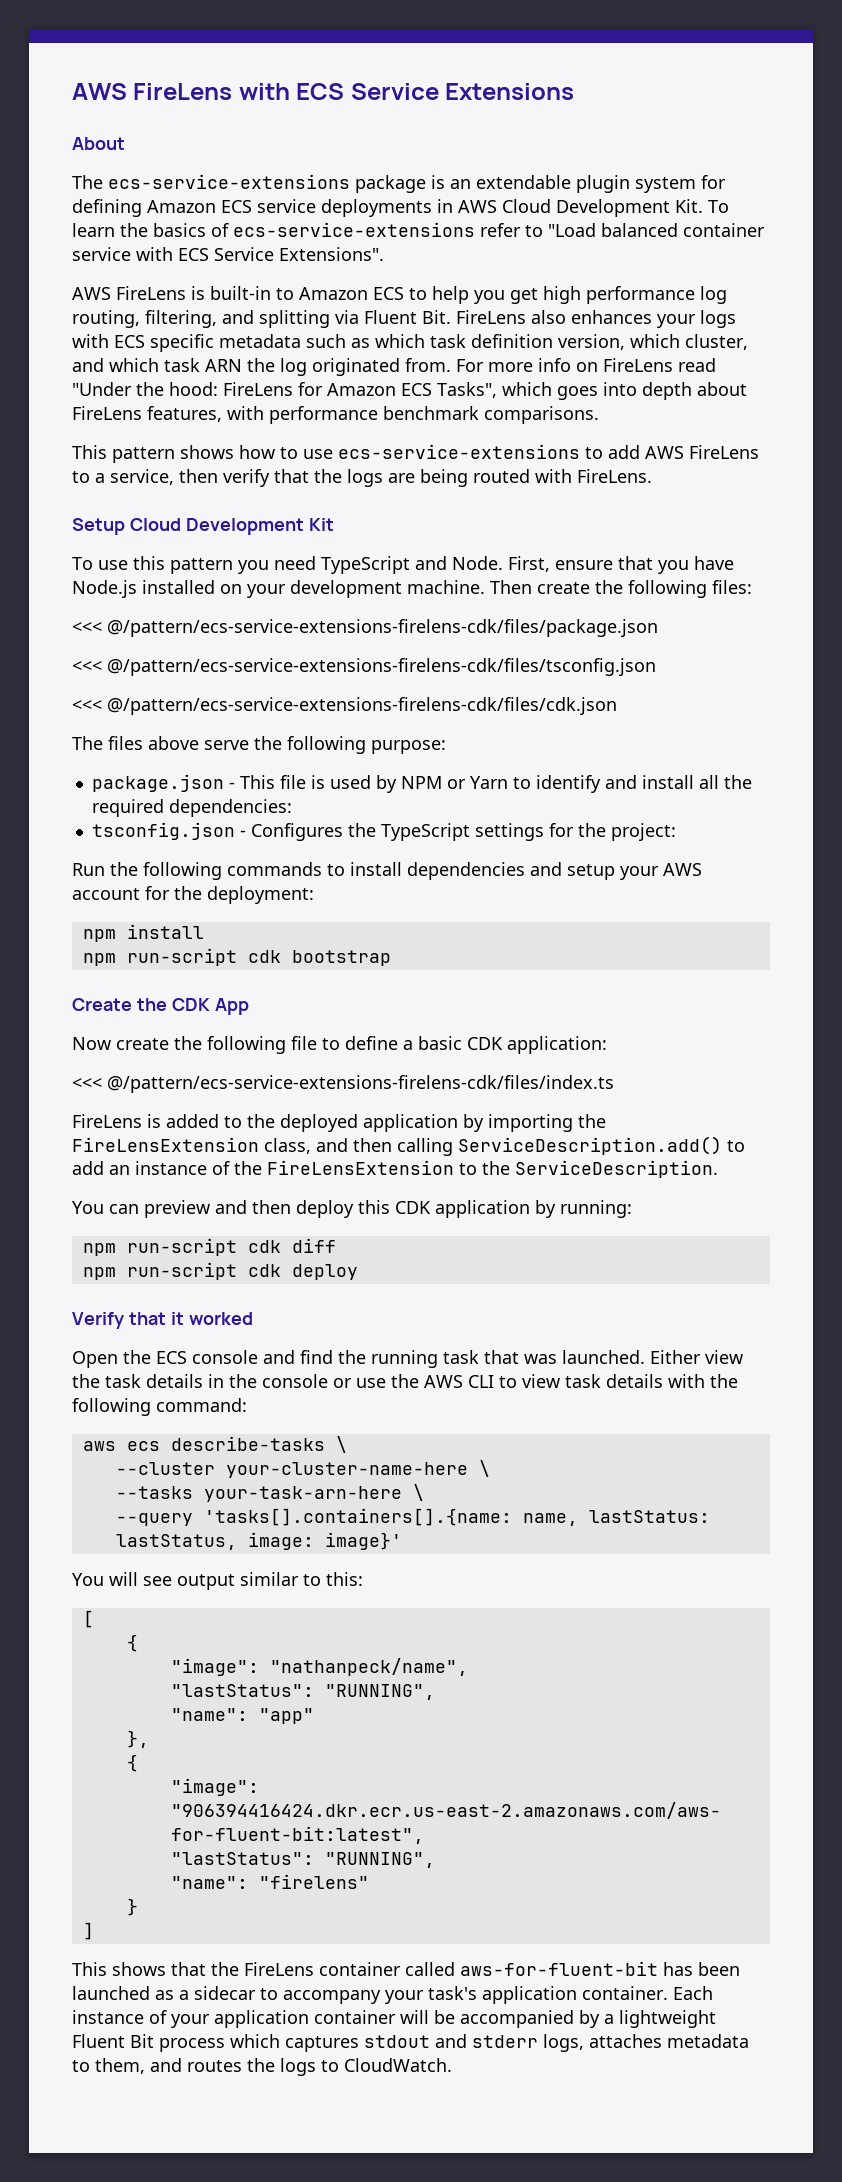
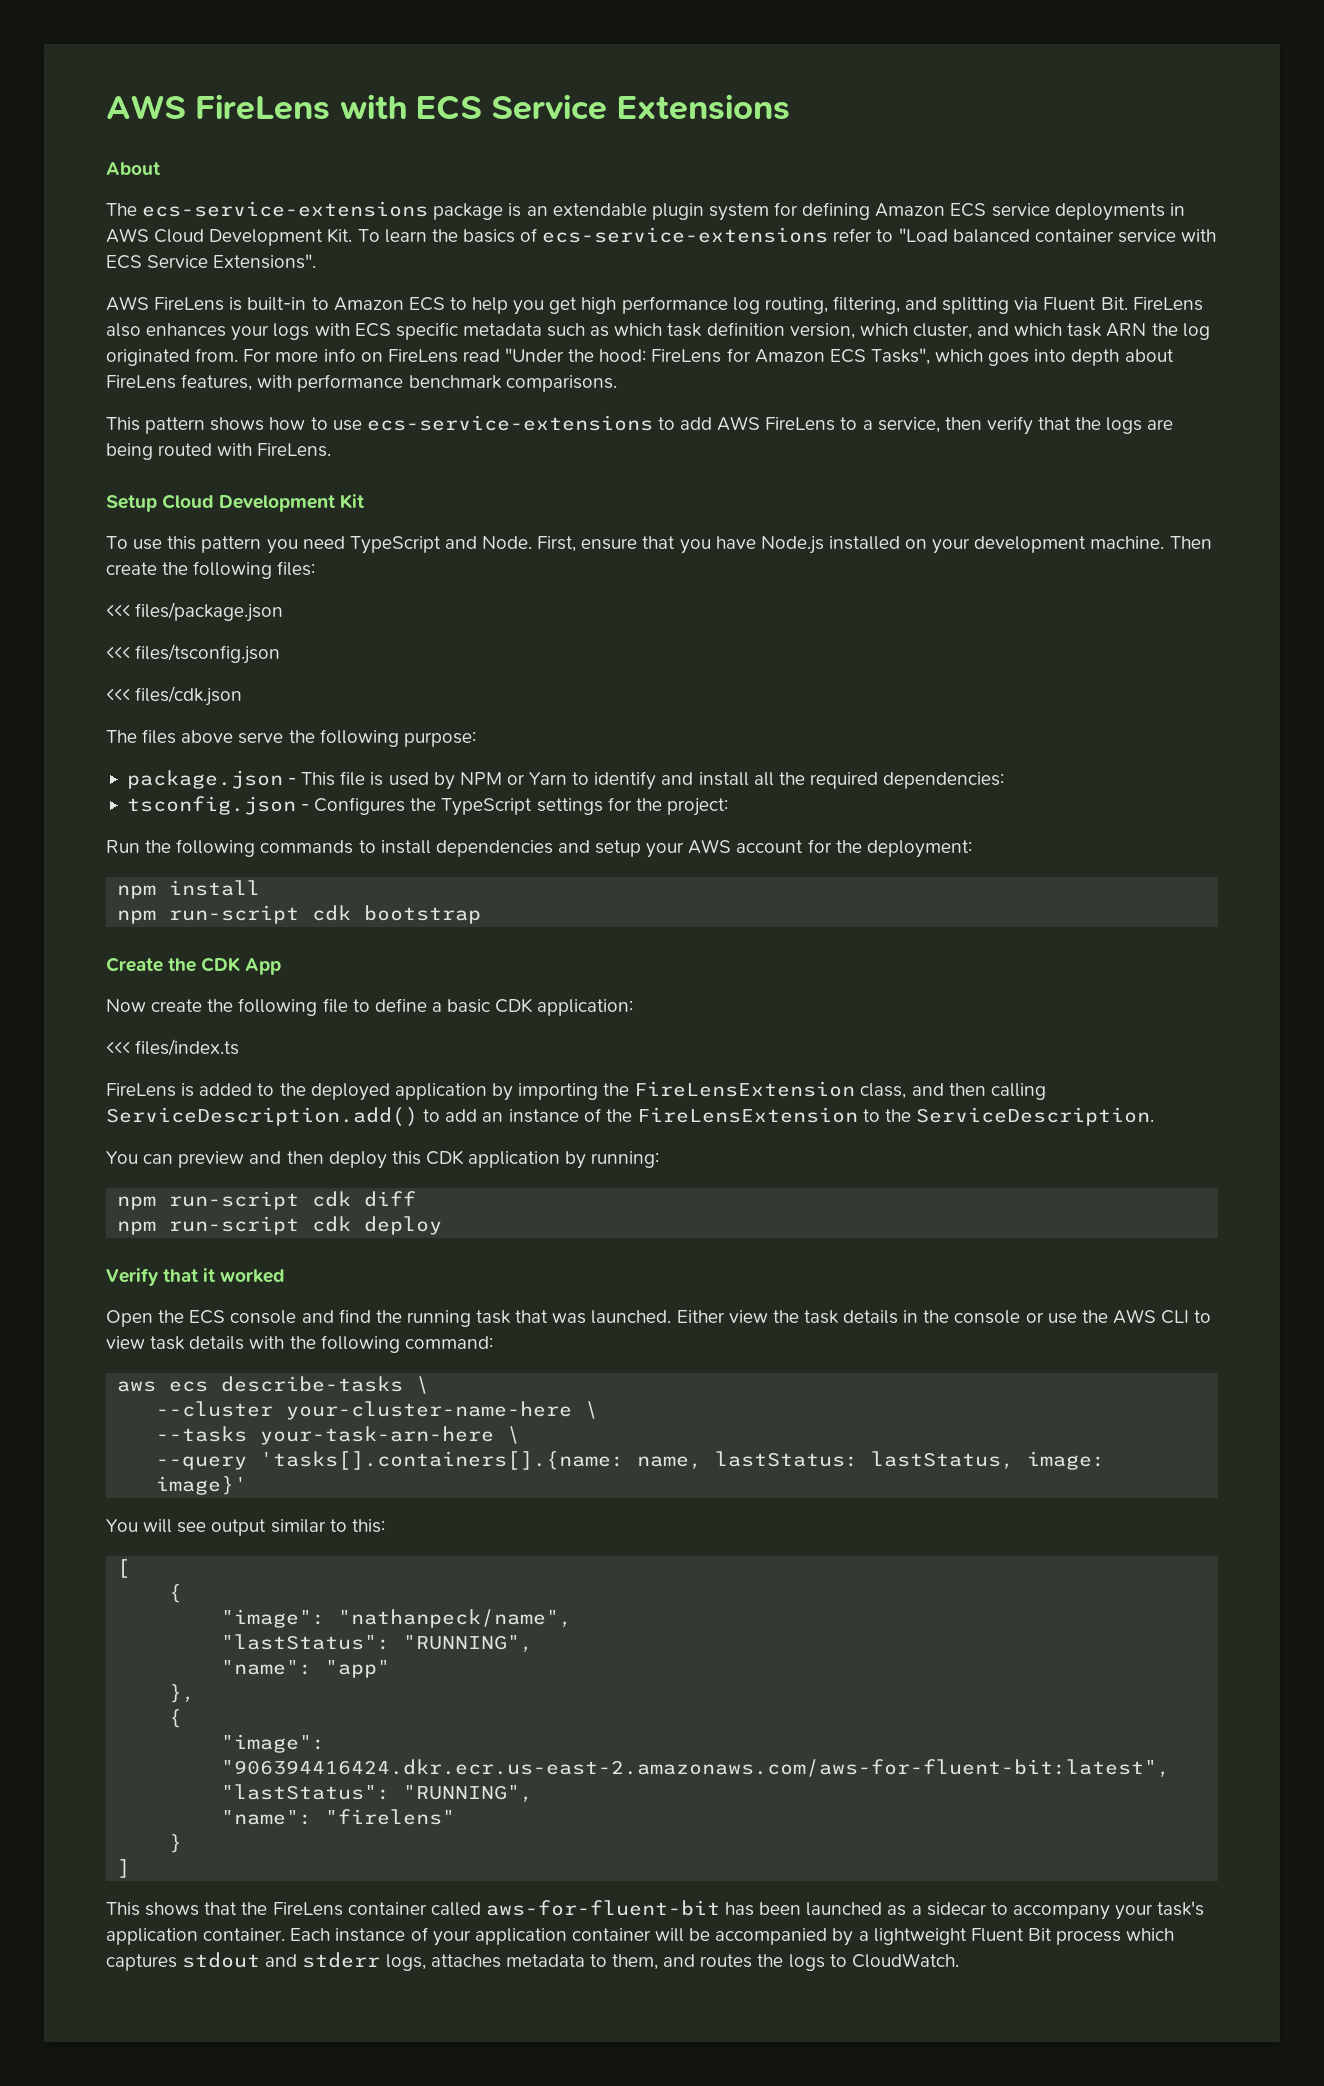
- <<< @/pattern/ecs-service-extensions-firelens-cdk/files/package.json
- <<< @/pattern/ecs-service-extensions-firelens-cdk/files/tsconfig.json
- <<< @/pattern/ecs-service-extensions-firelens-cdk/files/cdk.json
+ <<< files/package.json
+ <<< files/tsconfig.json
+ <<< files/cdk.json
- <<< @/pattern/ecs-service-extensions-firelens-cdk/files/index.ts
+ <<< files/index.ts

